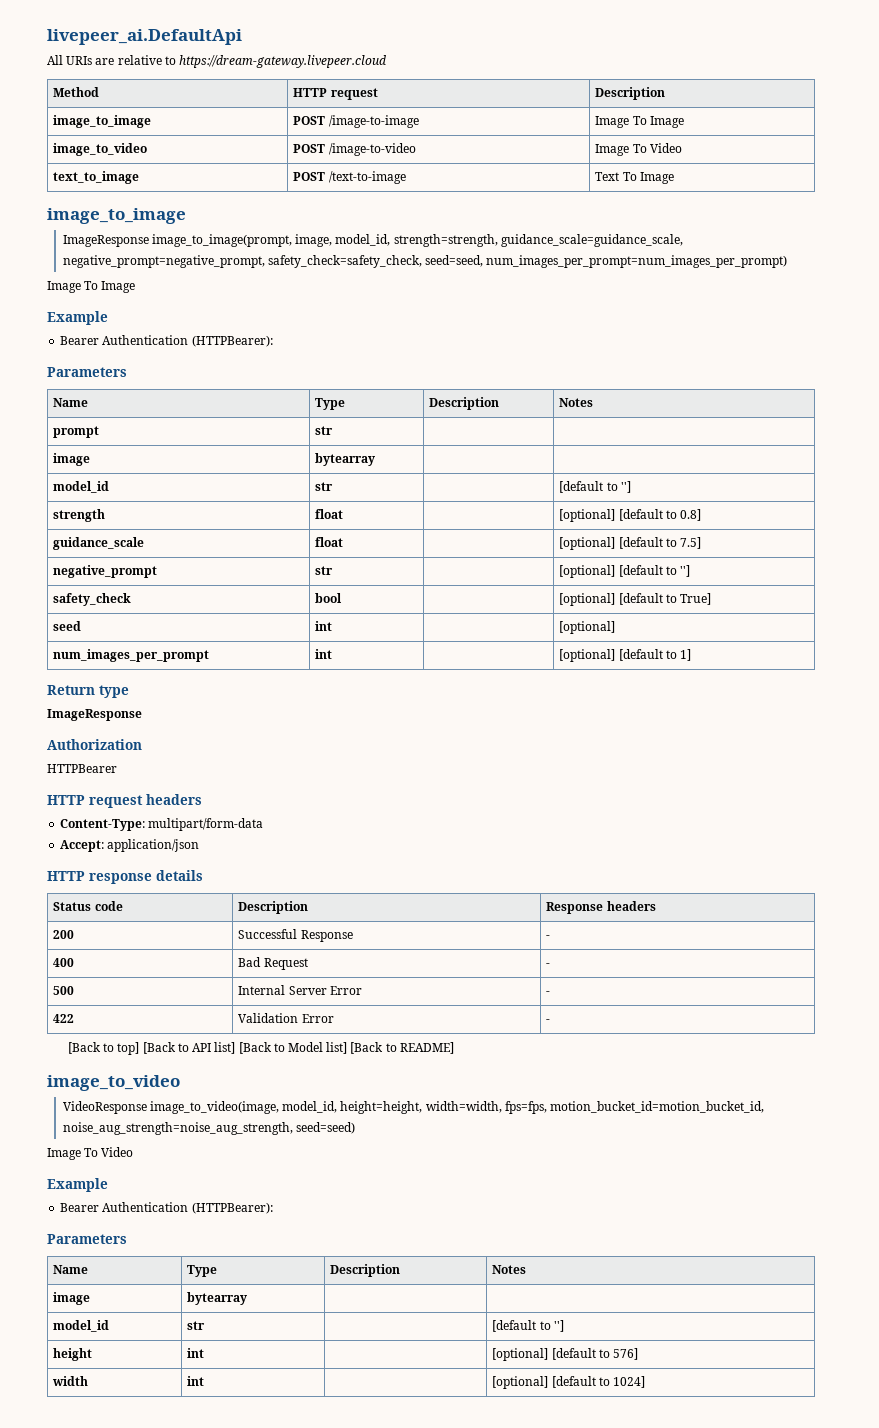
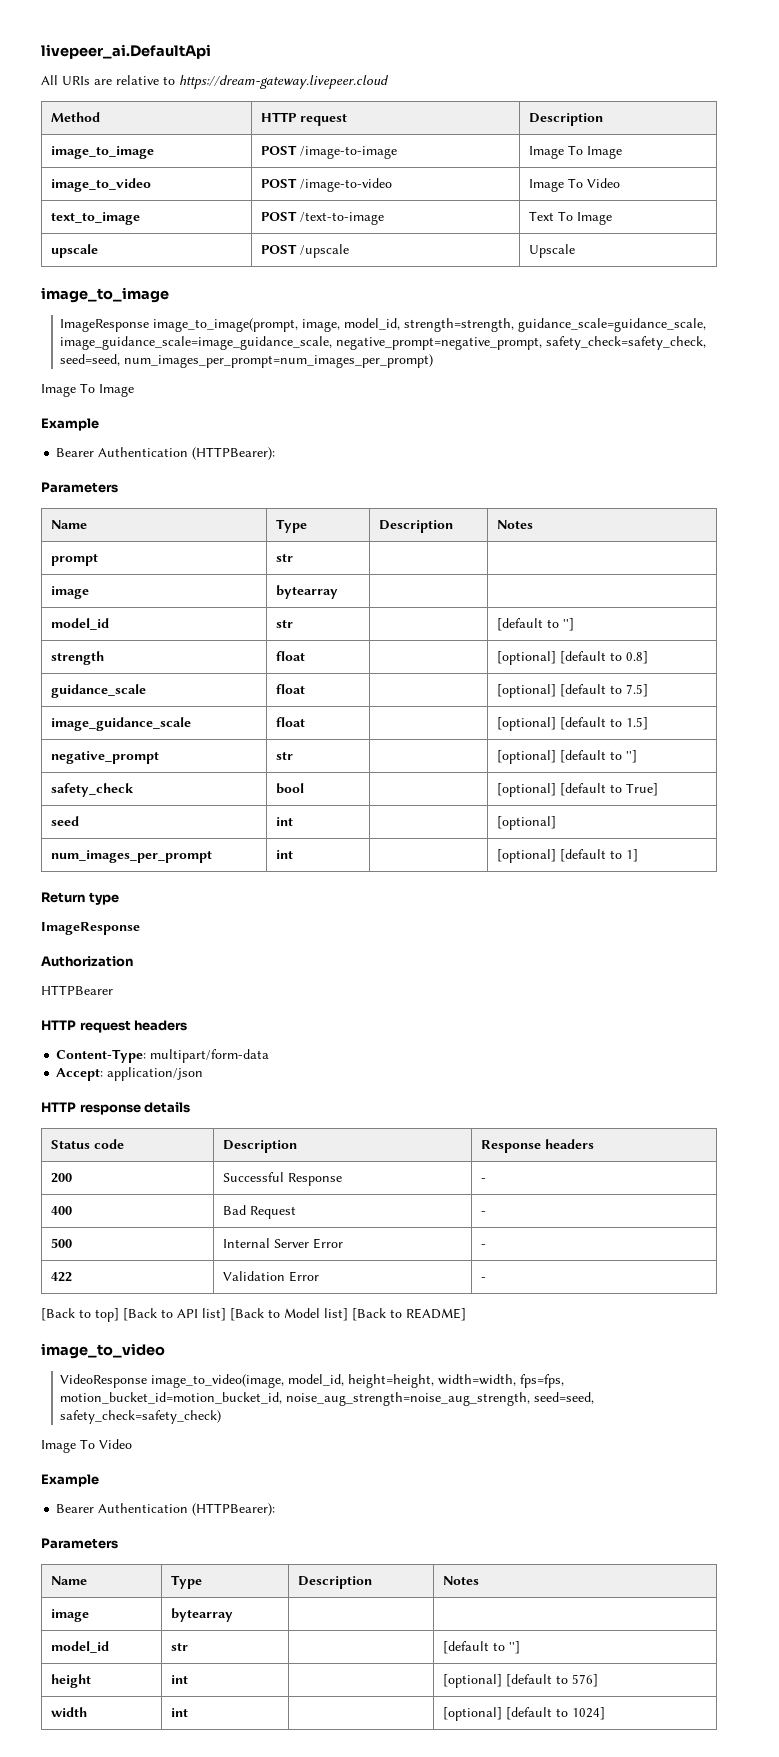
+ upscale | POST /upscale | Upscale
- ImageResponse image_to_image(prompt, image, model_id, strength=strength, guidance_scale=guidance_scale, negative_prompt=negative_prompt, safety_check=safety_check, seed=seed, num_images_per_prompt=num_images_per_prompt)
+ ImageResponse image_to_image(prompt, image, model_id, strength=strength, guidance_scale=guidance_scale, image_guidance_scale=image_guidance_scale, negative_prompt=negative_prompt, safety_check=safety_check, seed=seed, num_images_per_prompt=num_images_per_prompt)
+ image_guidance_scale | float | | [optional] [default to 1.5]
- VideoResponse image_to_video(image, model_id, height=height, width=width, fps=fps, motion_bucket_id=motion_bucket_id, noise_aug_strength=noise_aug_strength, seed=seed)
+ VideoResponse image_to_video(image, model_id, height=height, width=width, fps=fps, motion_bucket_id=motion_bucket_id, noise_aug_strength=noise_aug_strength, seed=seed, safety_check=safety_check)

